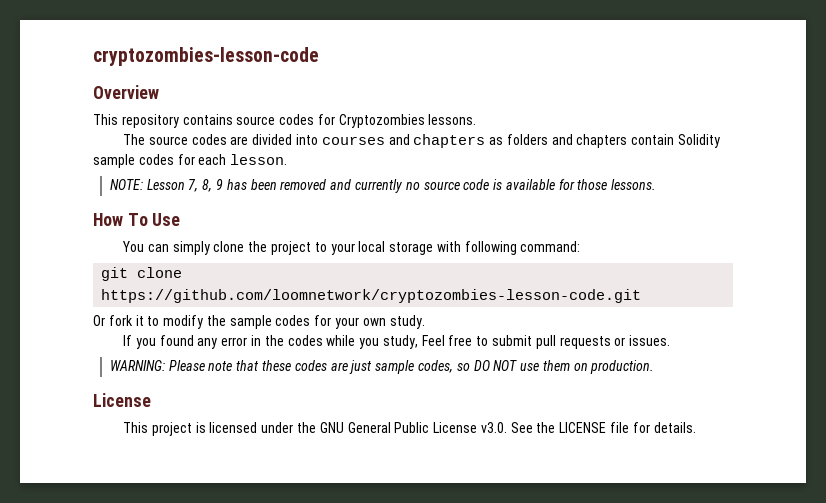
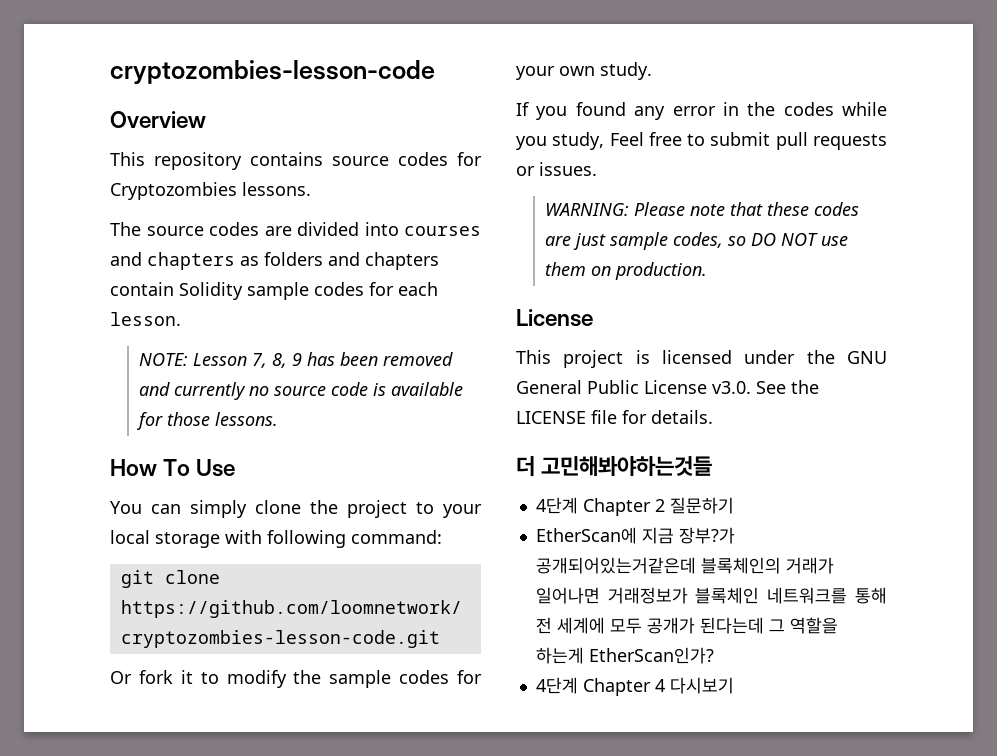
+ 더 고민해봐야하는것들
+ 4단계 Chapter 2 질문하기
+ EtherScan에 지금 장부?가 공개되어있는거같은데 블록체인의 거래가 일어나면 거래정보가 블록체인 네트워크를 통해 전 세계에 모두 공개가 된다는데 그 역할을 하는게 EtherScan인가?
+ 4단계 Chapter 4 다시보기

